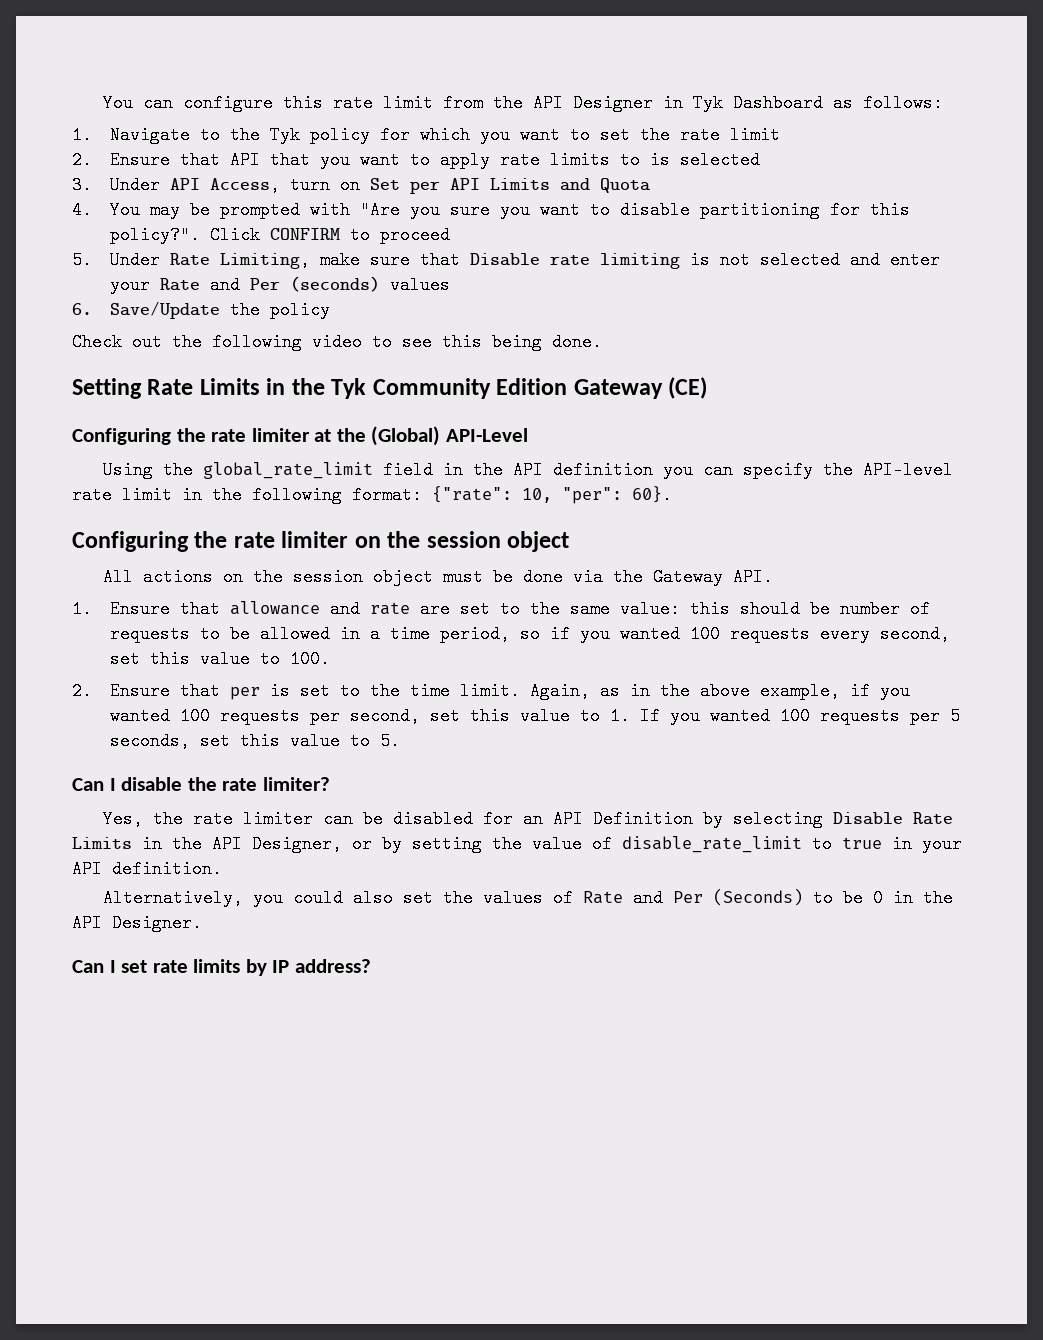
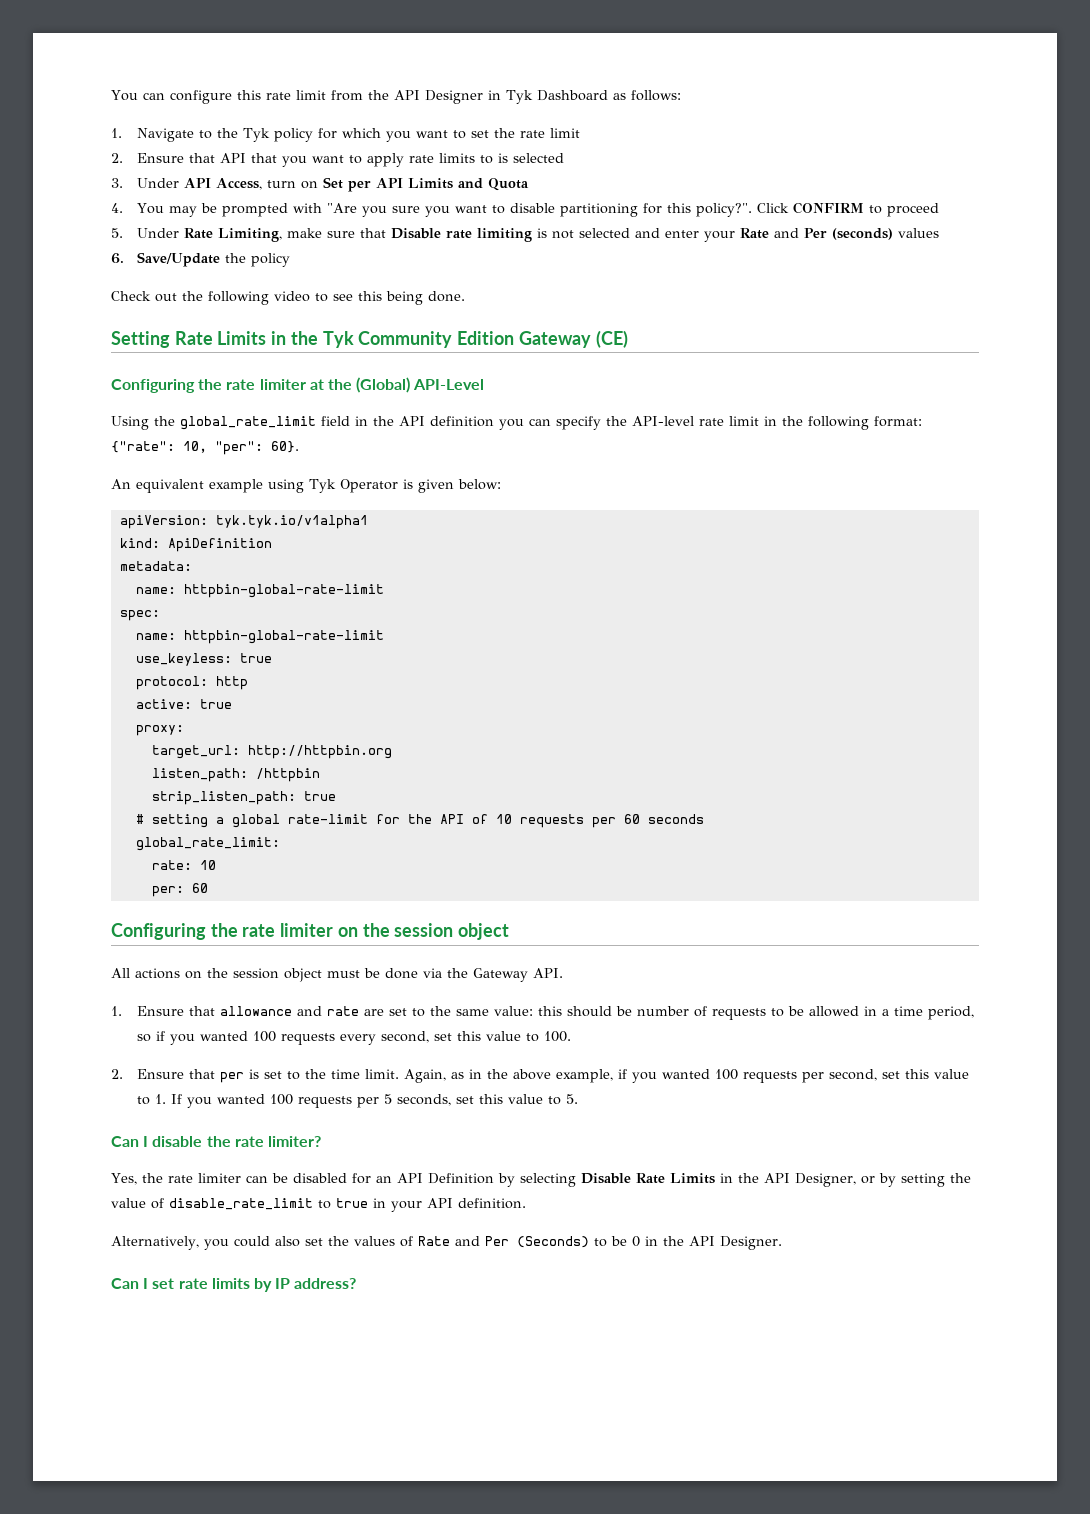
+ An equivalent example using Tyk Operator is given below:
+ apiVersion: tyk.tyk.io/v1alpha1
+ kind: ApiDefinition
+ metadata:
+ name: httpbin-global-rate-limit
+ spec:
+ name: httpbin-global-rate-limit
+ use_keyless: true
+ protocol: http
+ active: true
+ proxy:
+ target_url: http://httpbin.org
+ listen_path: /httpbin
+ strip_listen_path: true
+ # setting a global rate-limit for the API of 10 requests per 60 seconds
+ global_rate_limit:
+ rate: 10
+ per: 60

